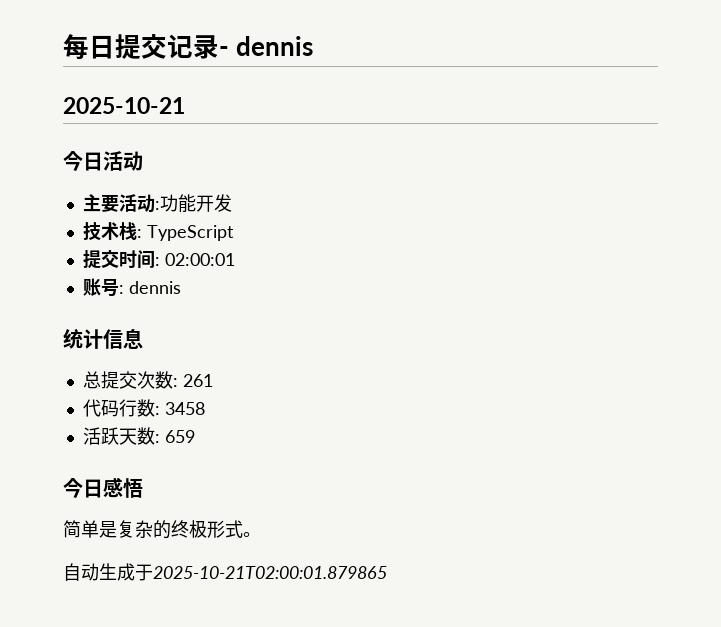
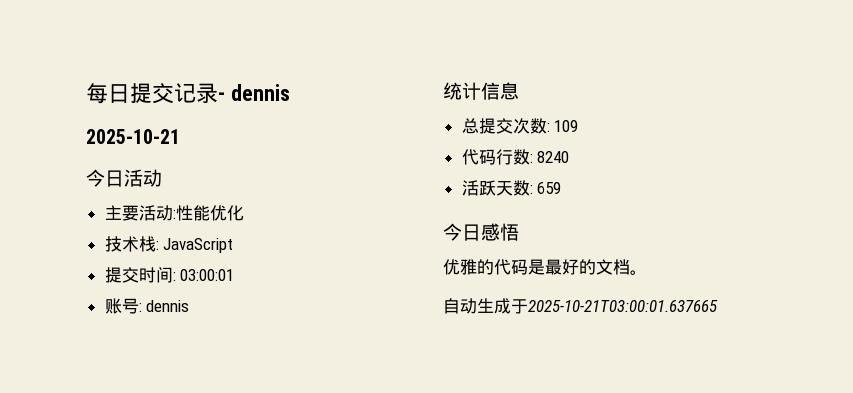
- 主要活动:功能开发
+ 主要活动:性能优化
- 技术栈: TypeScript
+ 技术栈: JavaScript
- 提交时间: 02:00:01
+ 提交时间: 03:00:01
- 总提交次数: 261
+ 总提交次数: 109
- 代码行数: 3458
+ 代码行数: 8240
- 简单是复杂的终极形式。
+ 优雅的代码是最好的文档。
- 自动生成于2025-10-21T02:00:01.879865
+ 自动生成于2025-10-21T03:00:01.637665

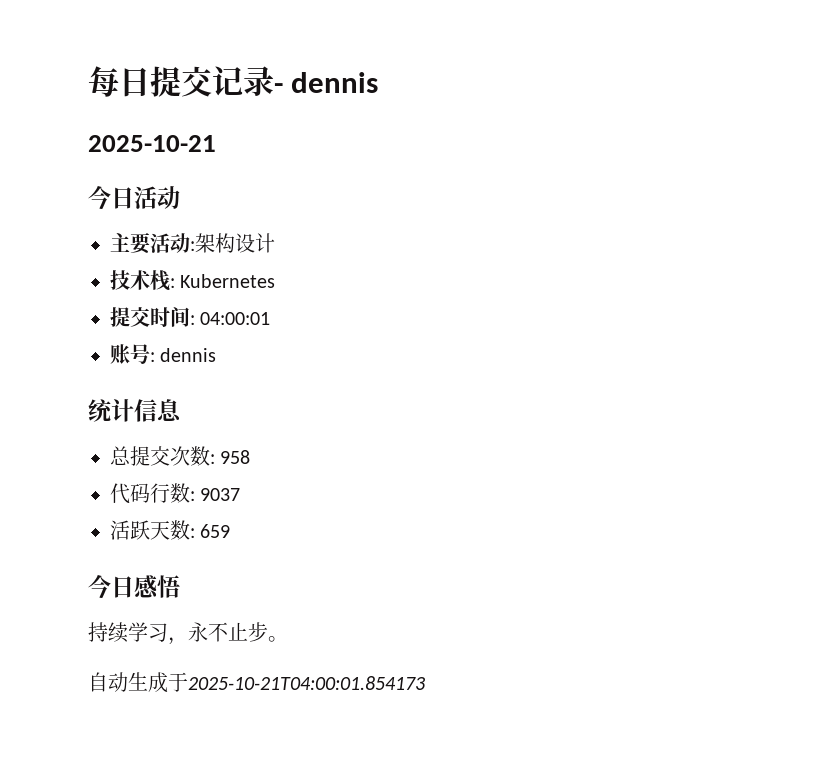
- 主要活动:性能优化
+ 主要活动:架构设计
- 技术栈: JavaScript
+ 技术栈: Kubernetes
- 提交时间: 03:00:01
+ 提交时间: 04:00:01
- 总提交次数: 109
+ 总提交次数: 958
- 代码行数: 8240
+ 代码行数: 9037
- 优雅的代码是最好的文档。
+ 持续学习，永不止步。
- 自动生成于2025-10-21T03:00:01.637665
+ 自动生成于2025-10-21T04:00:01.854173

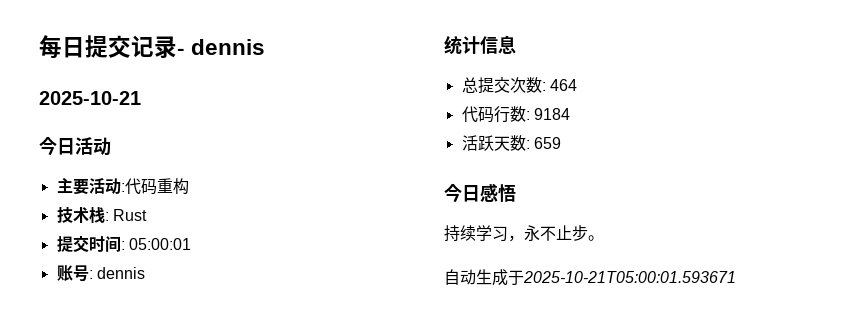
- 主要活动:架构设计
+ 主要活动:代码重构
- 技术栈: Kubernetes
+ 技术栈: Rust
- 提交时间: 04:00:01
+ 提交时间: 05:00:01
- 总提交次数: 958
+ 总提交次数: 464
- 代码行数: 9037
+ 代码行数: 9184
- 自动生成于2025-10-21T04:00:01.854173
+ 自动生成于2025-10-21T05:00:01.593671

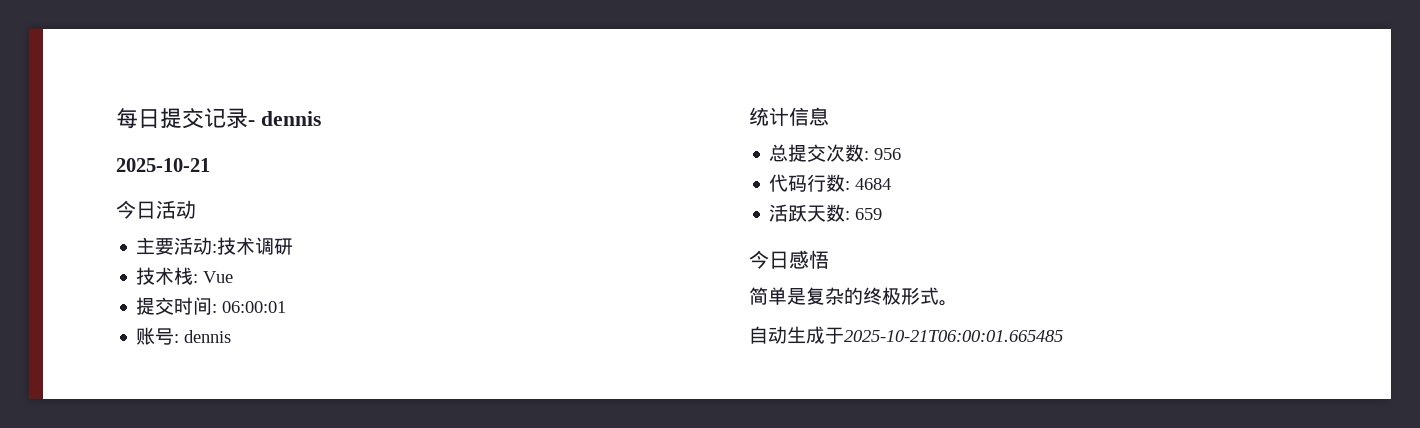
- 主要活动:代码重构
+ 主要活动:技术调研
- 技术栈: Rust
+ 技术栈: Vue
- 提交时间: 05:00:01
+ 提交时间: 06:00:01
- 总提交次数: 464
+ 总提交次数: 956
- 代码行数: 9184
+ 代码行数: 4684
- 持续学习，永不止步。
+ 简单是复杂的终极形式。
- 自动生成于2025-10-21T05:00:01.593671
+ 自动生成于2025-10-21T06:00:01.665485

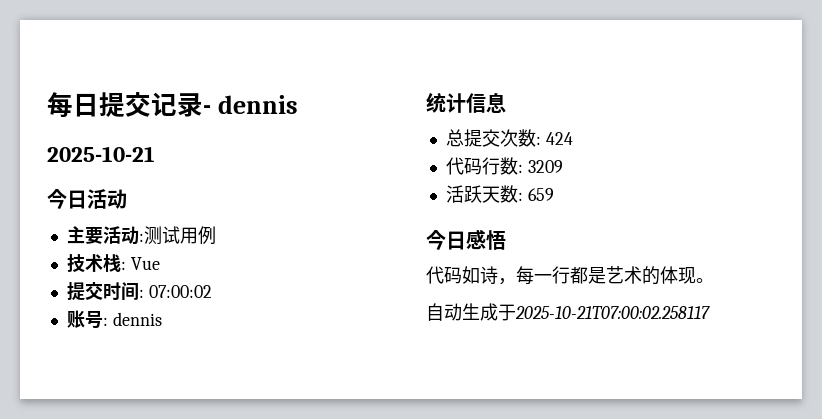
- 主要活动:技术调研
+ 主要活动:测试用例
- 提交时间: 06:00:01
+ 提交时间: 07:00:02
- 总提交次数: 956
+ 总提交次数: 424
- 代码行数: 4684
+ 代码行数: 3209
- 简单是复杂的终极形式。
+ 代码如诗，每一行都是艺术的体现。
- 自动生成于2025-10-21T06:00:01.665485
+ 自动生成于2025-10-21T07:00:02.258117

